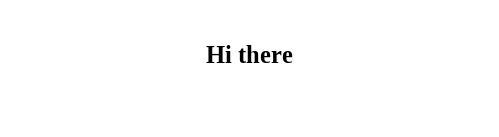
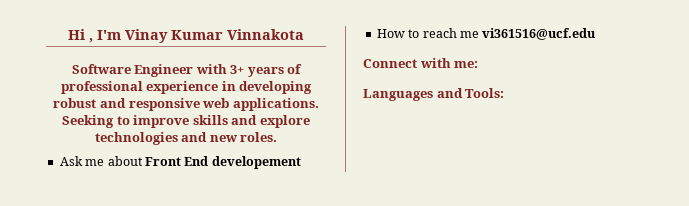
- Hi there
+ Hi , I'm Vinay Kumar Vinnakota
+ Software Engineer with 3+ years of professional experience in developing robust and responsive web applications. Seeking to improve skills and explore technologies and new roles.
+ Ask me about Front End developement
+ How to reach me vi361516@ucf.edu
+ Connect with me:
+ Languages and Tools:

